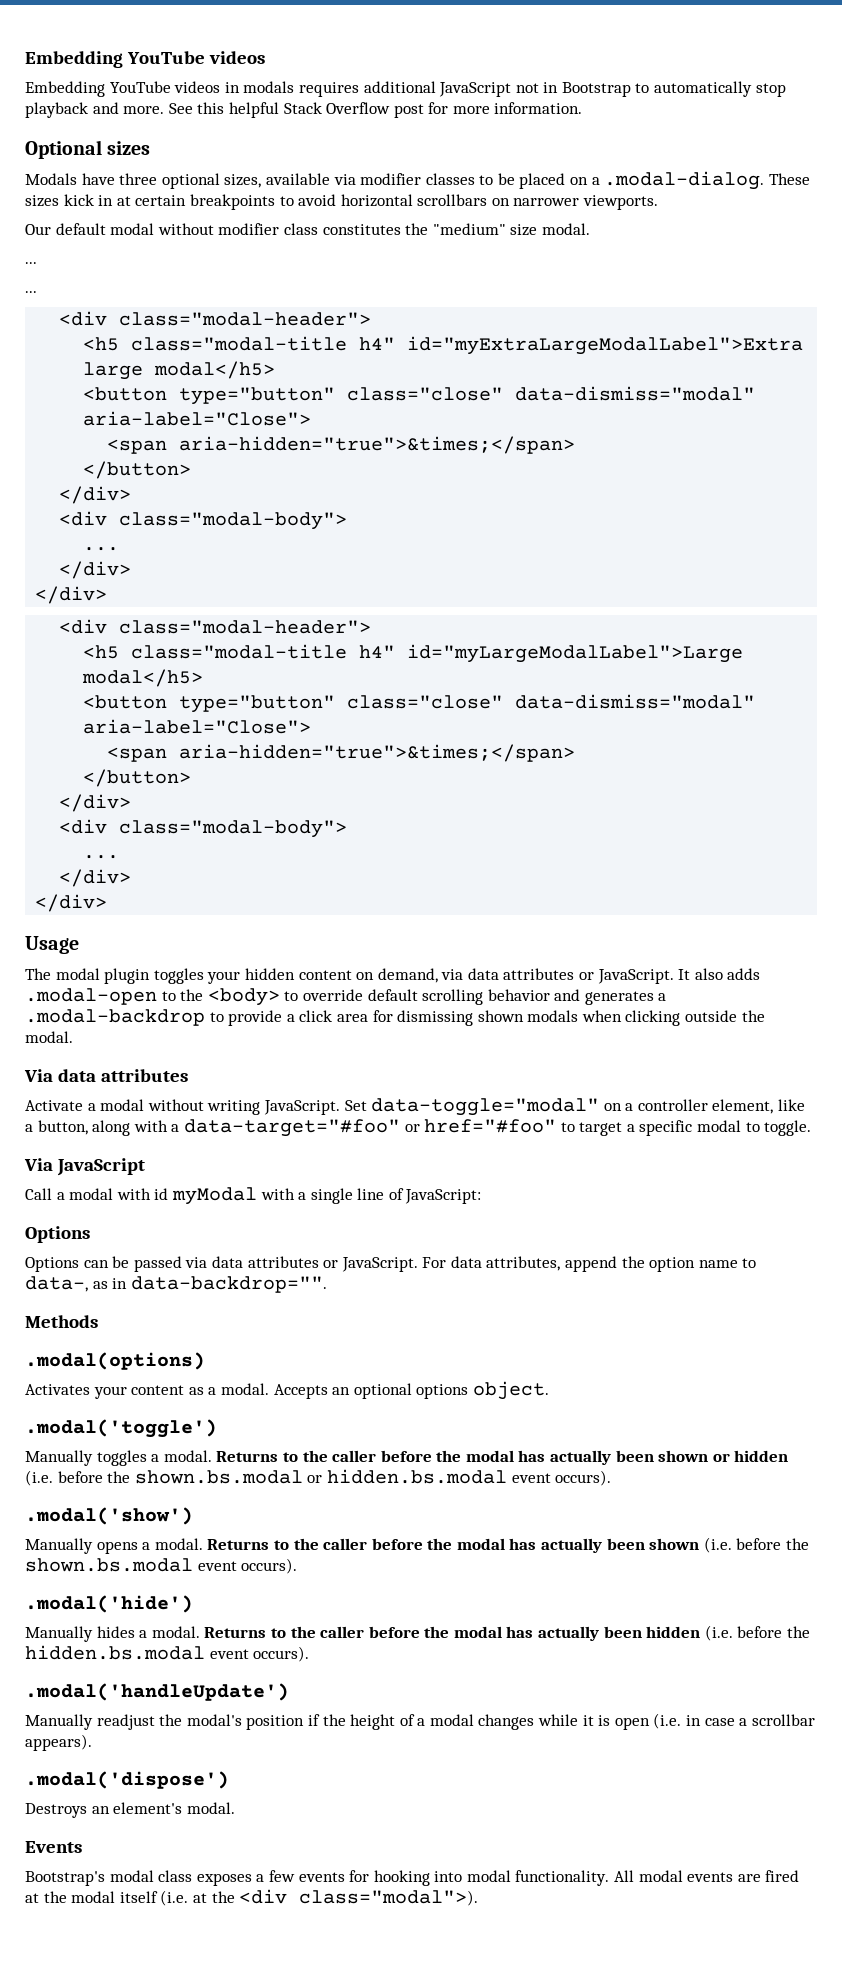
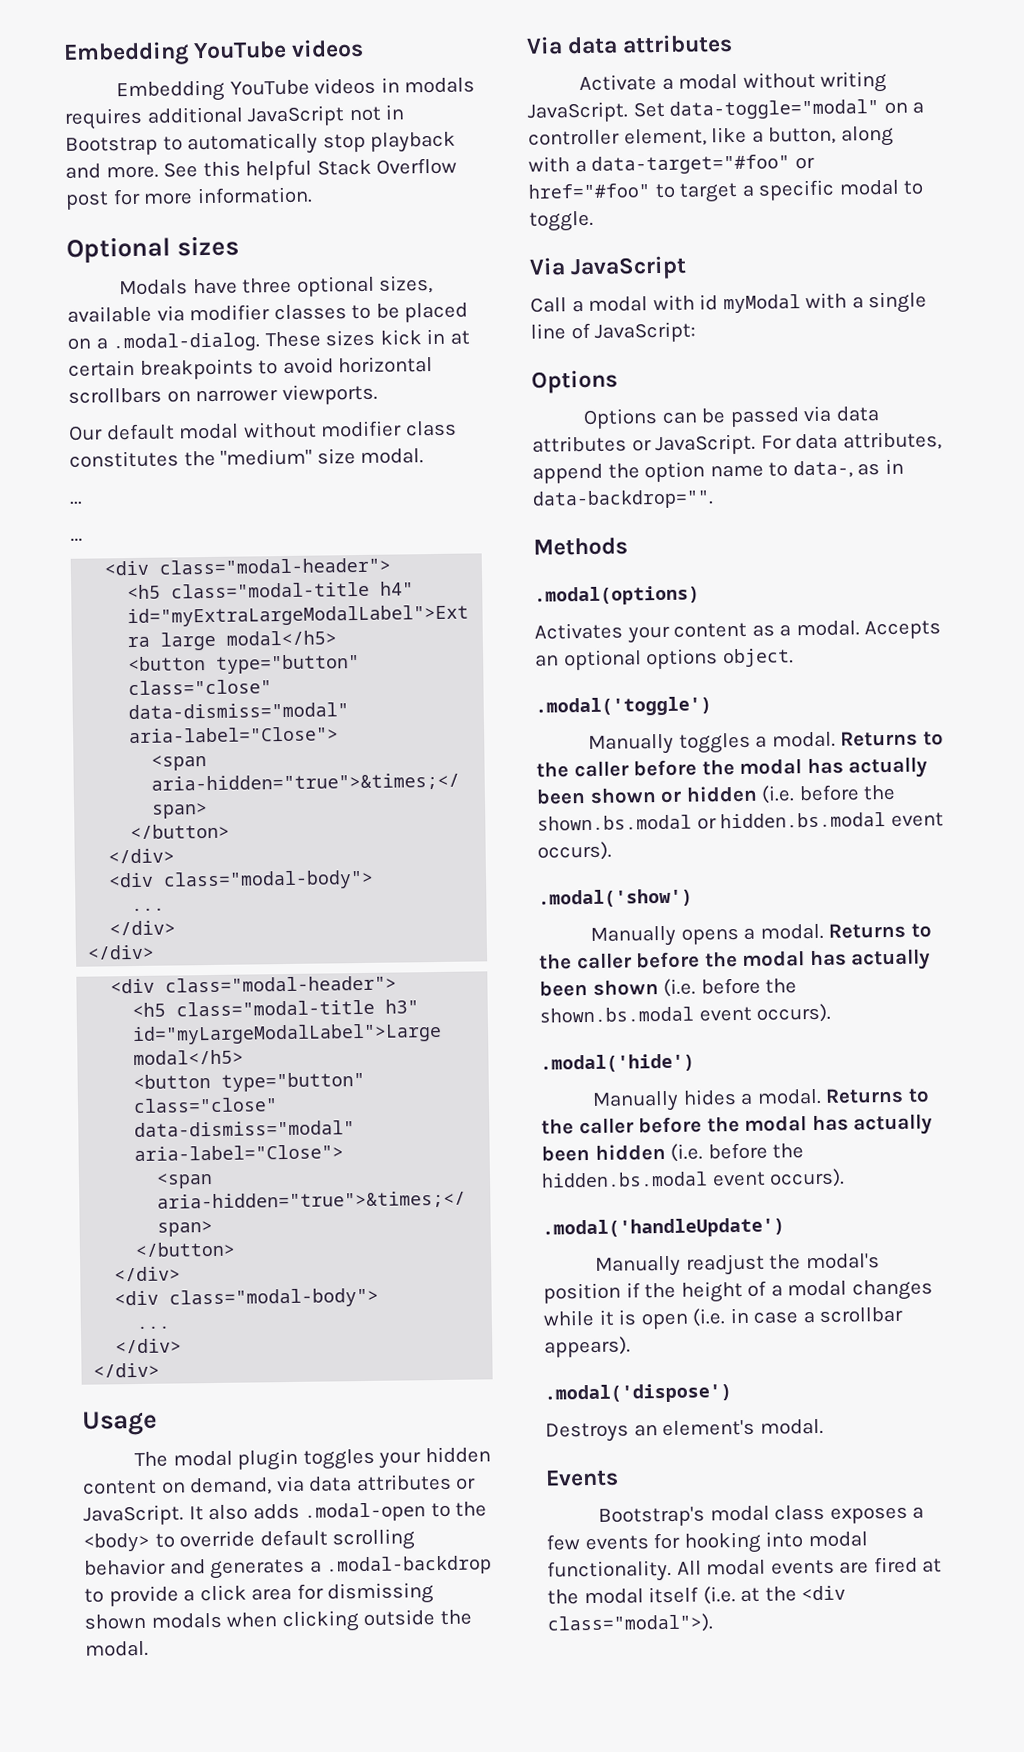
- <h5 class="modal-title h4" id="myLargeModalLabel">Large modal</h5>
+ <h5 class="modal-title h3" id="myLargeModalLabel">Large modal</h5>

